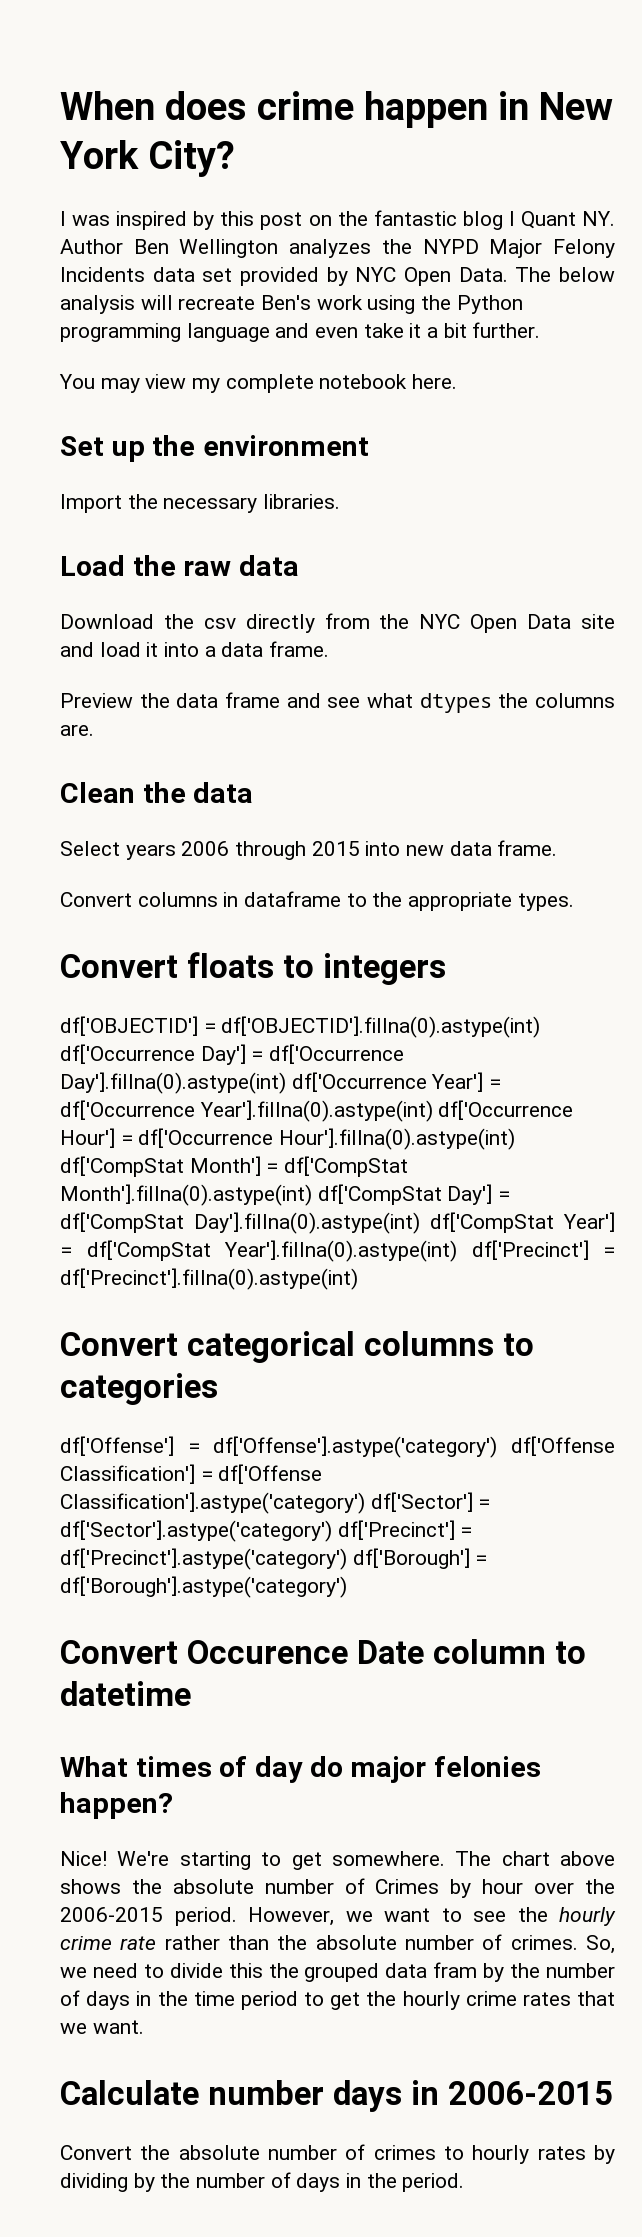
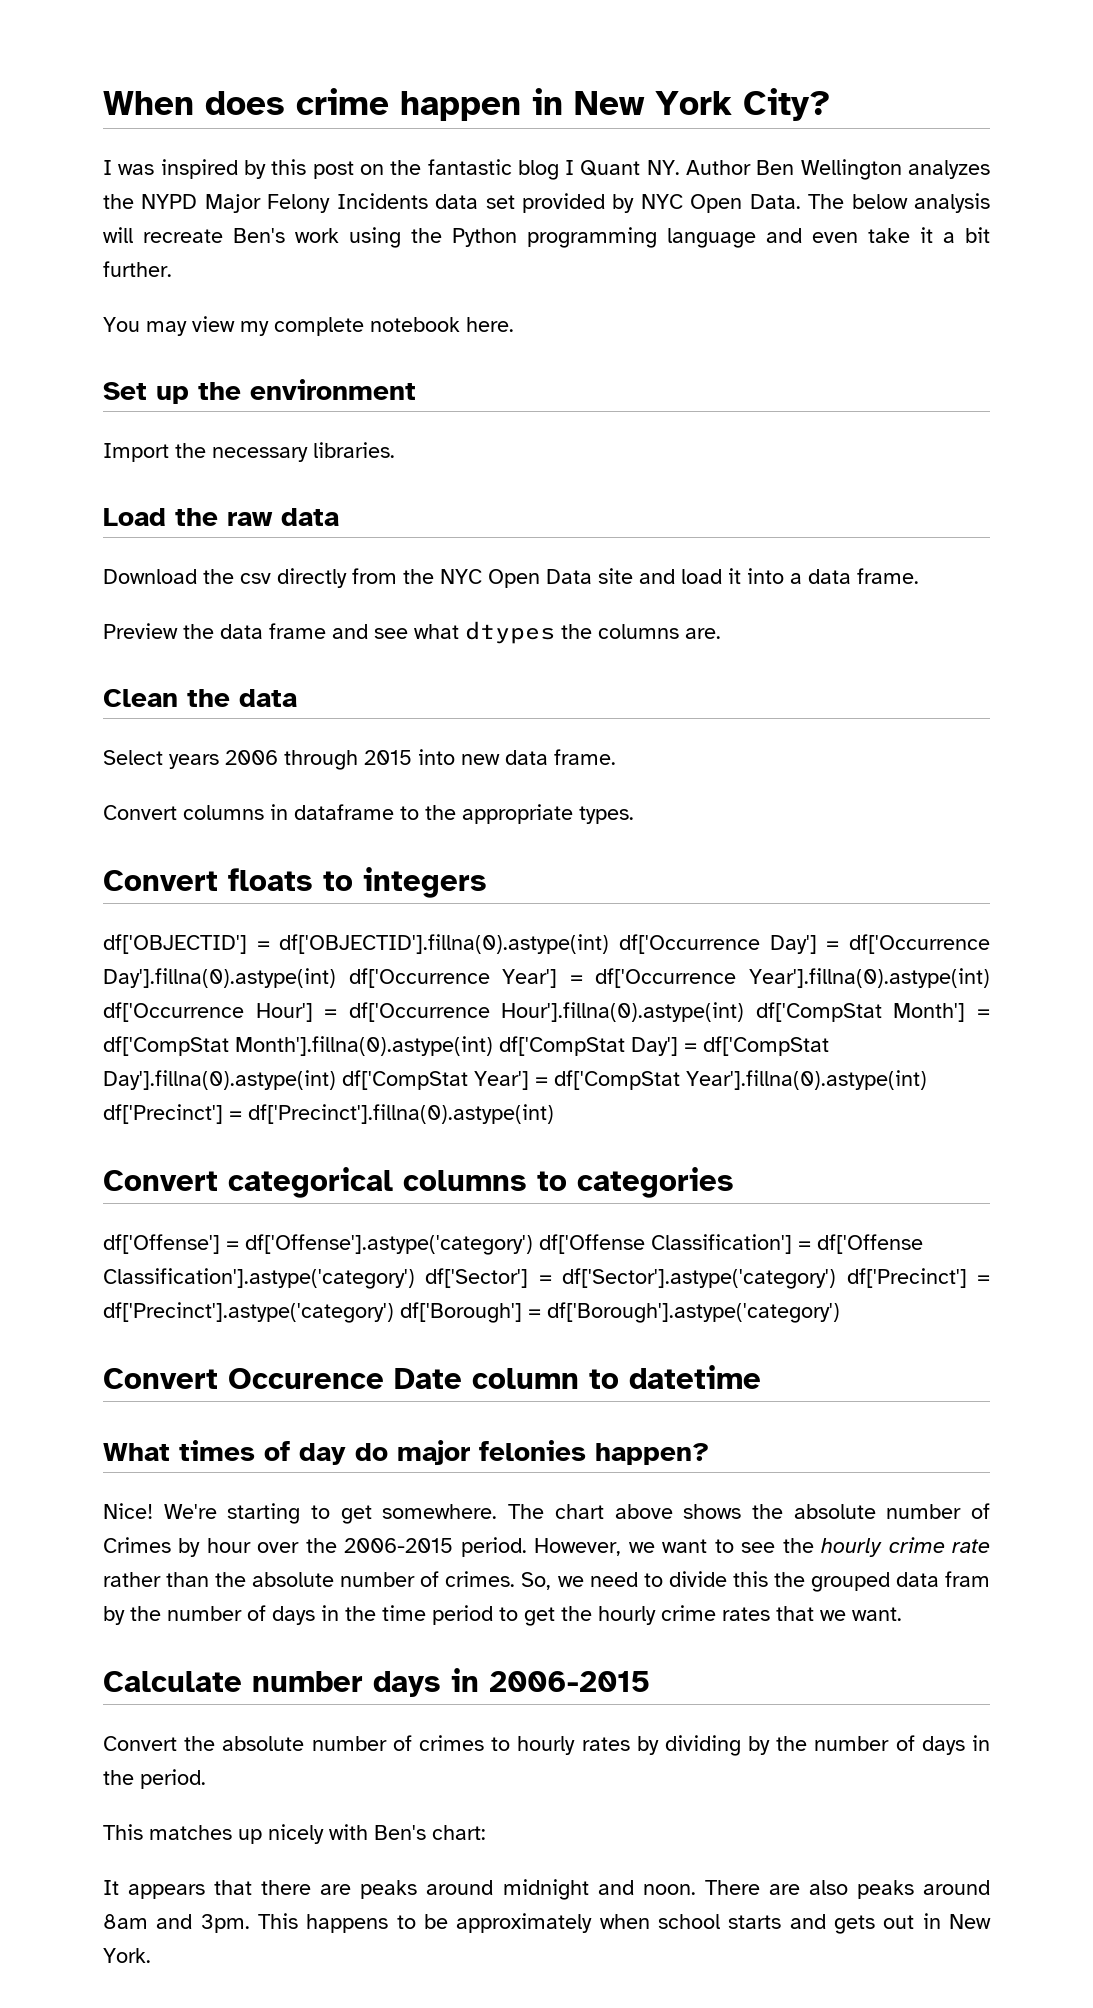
+ This matches up nicely with Ben's chart:
+ It appears that there are peaks around midnight and noon. There are also peaks around 8am and 3pm. This happens to be approximately when school starts and gets out in New York.

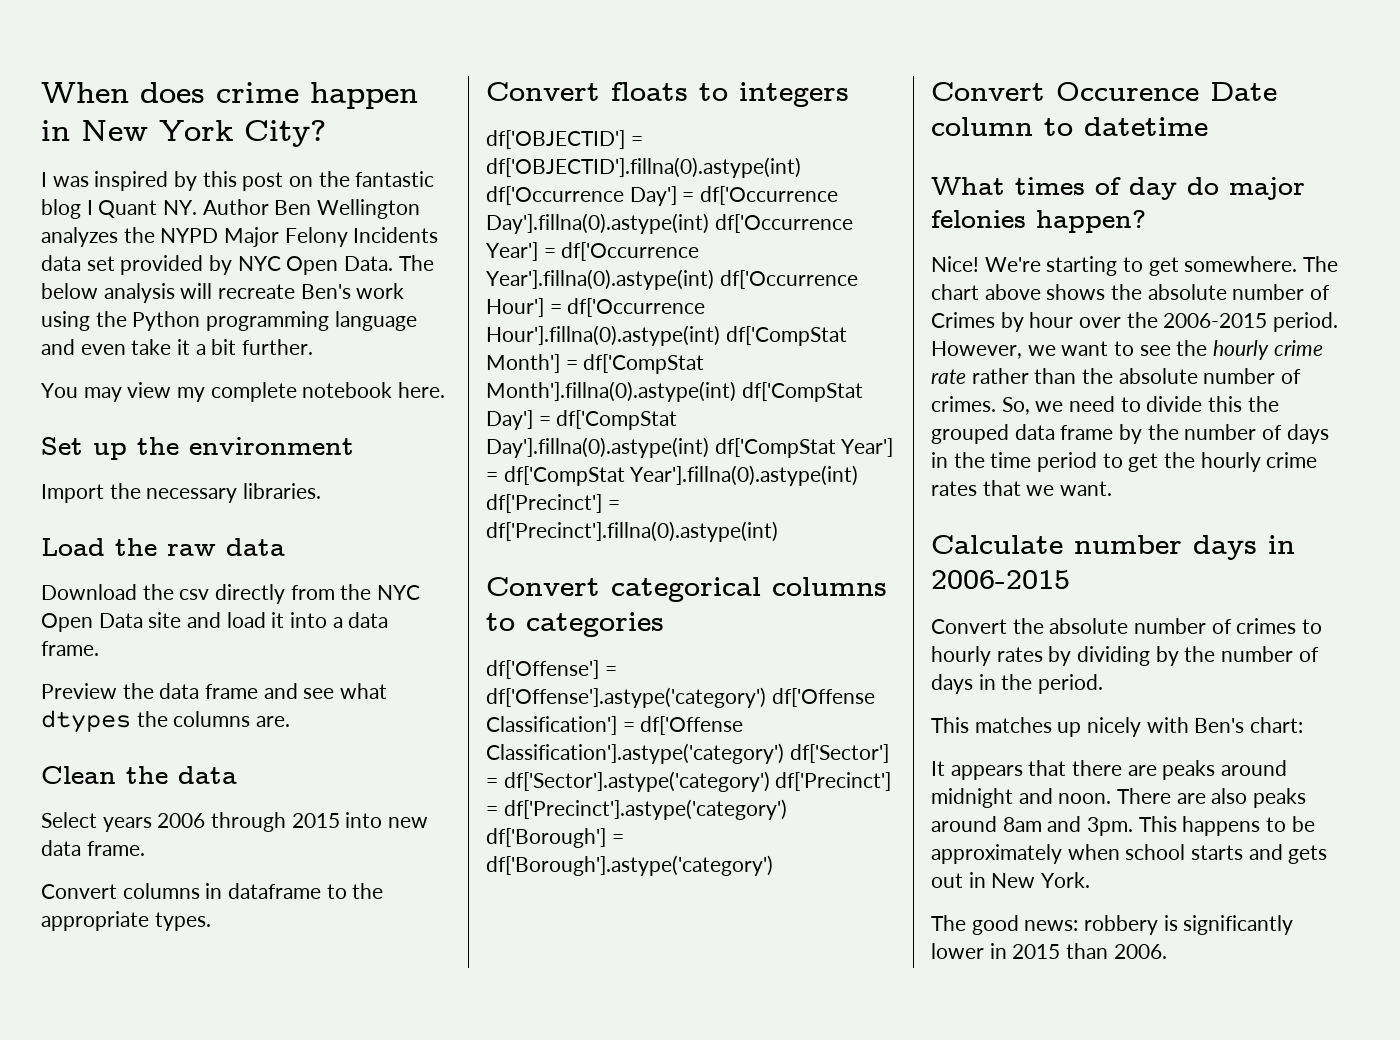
- So, we need to divide this the grouped data fram by the number of days in the time period to get the hourly crime rates that we want.
+ So, we need to divide this the grouped data frame by the number of days in the time period to get the hourly crime rates that we want.
+ The good news: robbery is significantly lower in 2015 than 2006.

